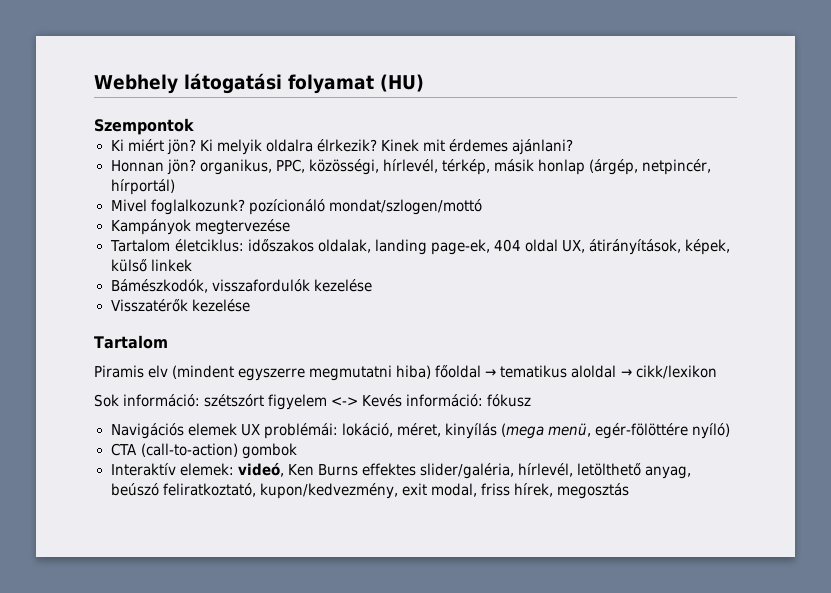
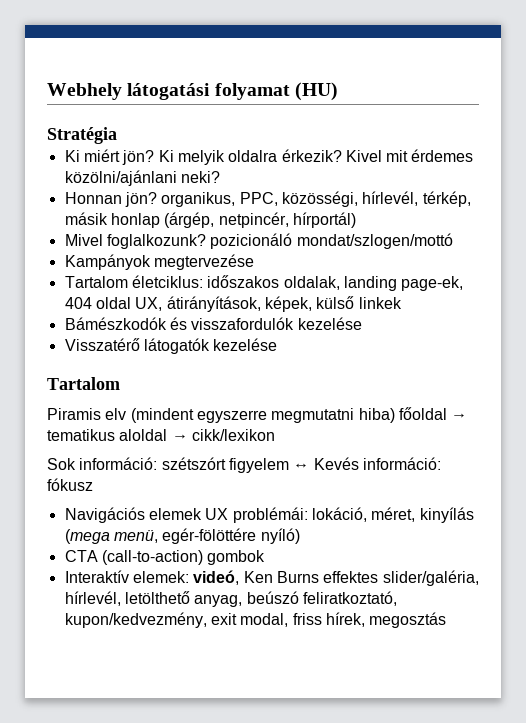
- Szempontok
+ Stratégia
- Ki melyik oldalra élrkezik? Kinek mit érdemes ajánlani?
+ Ki melyik oldalra érkezik? Kivel mit érdemes közölni/ajánlani neki?
- Mivel foglalkozunk? pozícionáló mondat/szlogen/mottó
+ Mivel foglalkozunk? pozicionáló mondat/szlogen/mottó
- Bámészkodók, visszafordulók kezelése
+ Bámészkodók és visszafordulók kezelése
- Visszatérők kezelése
+ Visszatérő látogatók kezelése
- Sok információ: szétszórt figyelem <-> Kevés információ: fókusz
+ Sok információ: szétszórt figyelem ↔ Kevés információ: fókusz

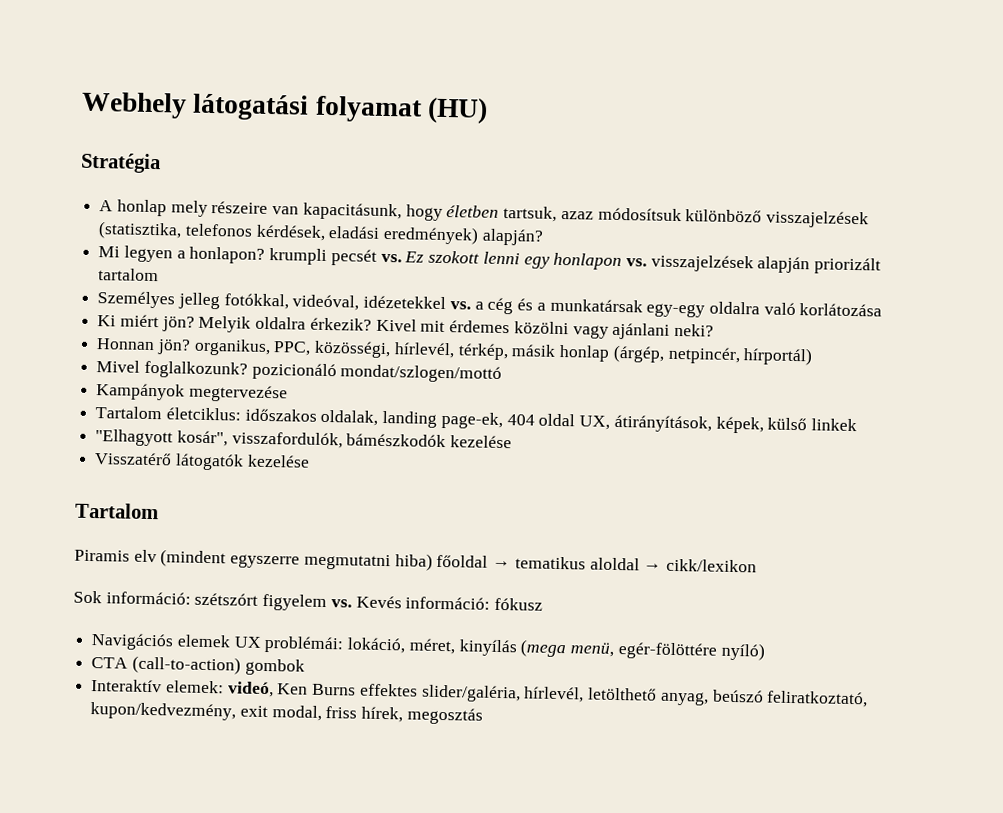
+ A honlap mely részeire van kapacitásunk, hogy életben tartsuk, azaz módosítsuk különböző visszajelzések (statisztika, telefonos kérdések, eladási eredmények) alapján?
+ Mi legyen a honlapon? krumpli pecsét vs. Ez szokott lenni egy honlapon vs. visszajelzések alapján priorizált tartalom
+ Személyes jelleg fotókkal, videóval, idézetekkel vs. a cég és a munkatársak egy-egy oldalra való korlátozása
- Ki melyik oldalra érkezik?
+ Melyik oldalra érkezik?
- Kivel mit érdemes közölni/ajánlani neki?
+ Kivel mit érdemes közölni vagy ajánlani neki?
- Bámészkodók és visszafordulók kezelése
+ "Elhagyott kosár", visszafordulók, bámészkodók kezelése
- Sok információ: szétszórt figyelem ↔ Kevés információ: fókusz
+ Sok információ: szétszórt figyelem vs. Kevés információ: fókusz

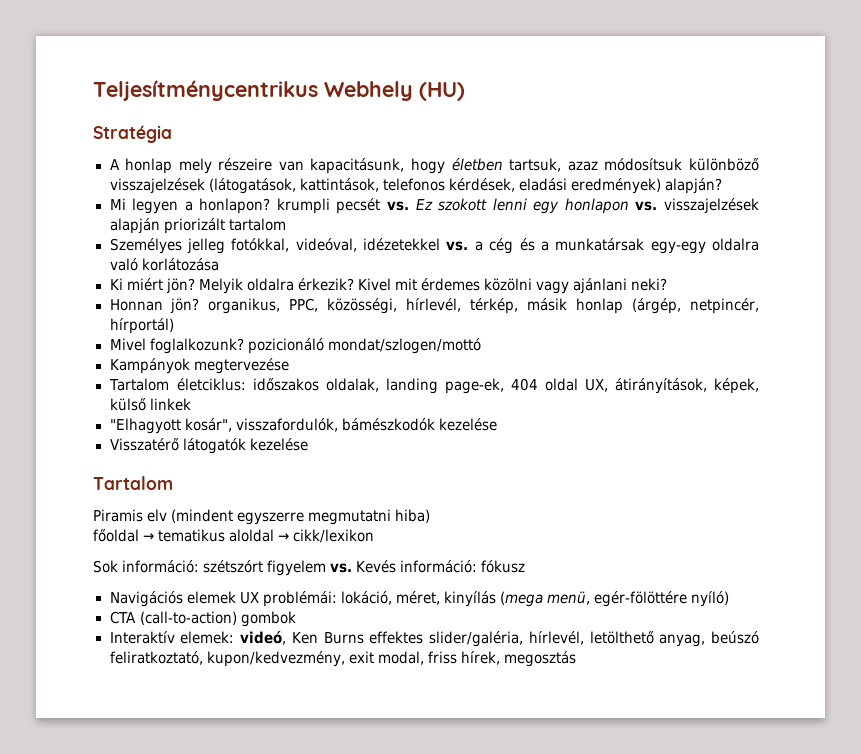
- Webhely látogatási folyamat (HU)
+ Teljesítménycentrikus Webhely (HU)
- A honlap mely részeire van kapacitásunk, hogy életben tartsuk, azaz módosítsuk különböző visszajelzések (statisztika, telefonos kérdések, eladási eredmények) alapján?
+ A honlap mely részeire van kapacitásunk, hogy életben tartsuk, azaz módosítsuk különböző visszajelzések (látogatások, kattintások, telefonos kérdések, eladási eredmények) alapján?
- Piramis elv (mindent egyszerre megmutatni hiba) főoldal → tematikus aloldal → cikk/lexikon
+ Piramis elv (mindent egyszerre megmutatni hiba)
+ főoldal → tematikus aloldal → cikk/lexikon

